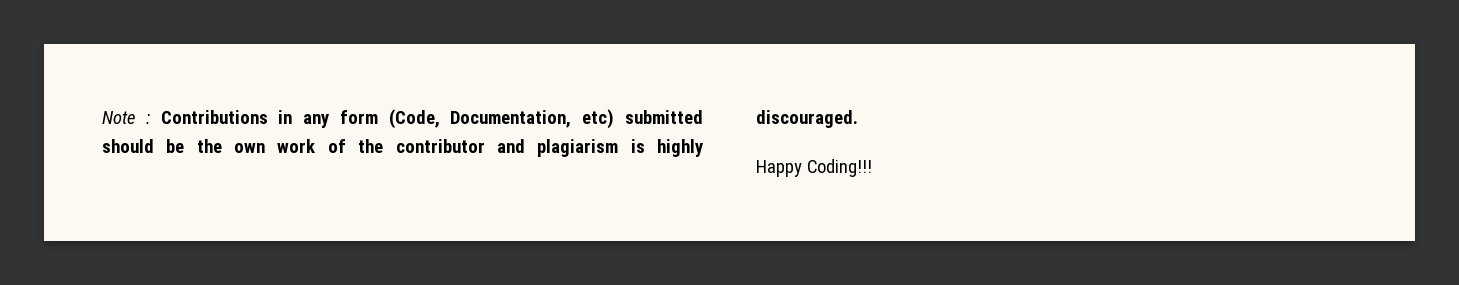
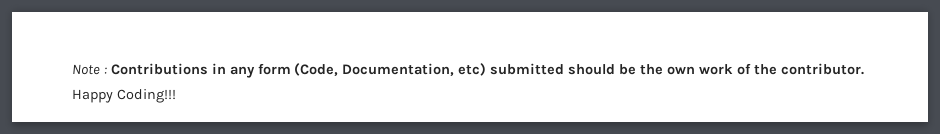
- Note : Contributions in any form (Code, Documentation, etc) submitted should be the own work of the contributor and plagiarism is highly discouraged.
+ Note : Contributions in any form (Code, Documentation, etc) submitted should be the own work of the contributor.

